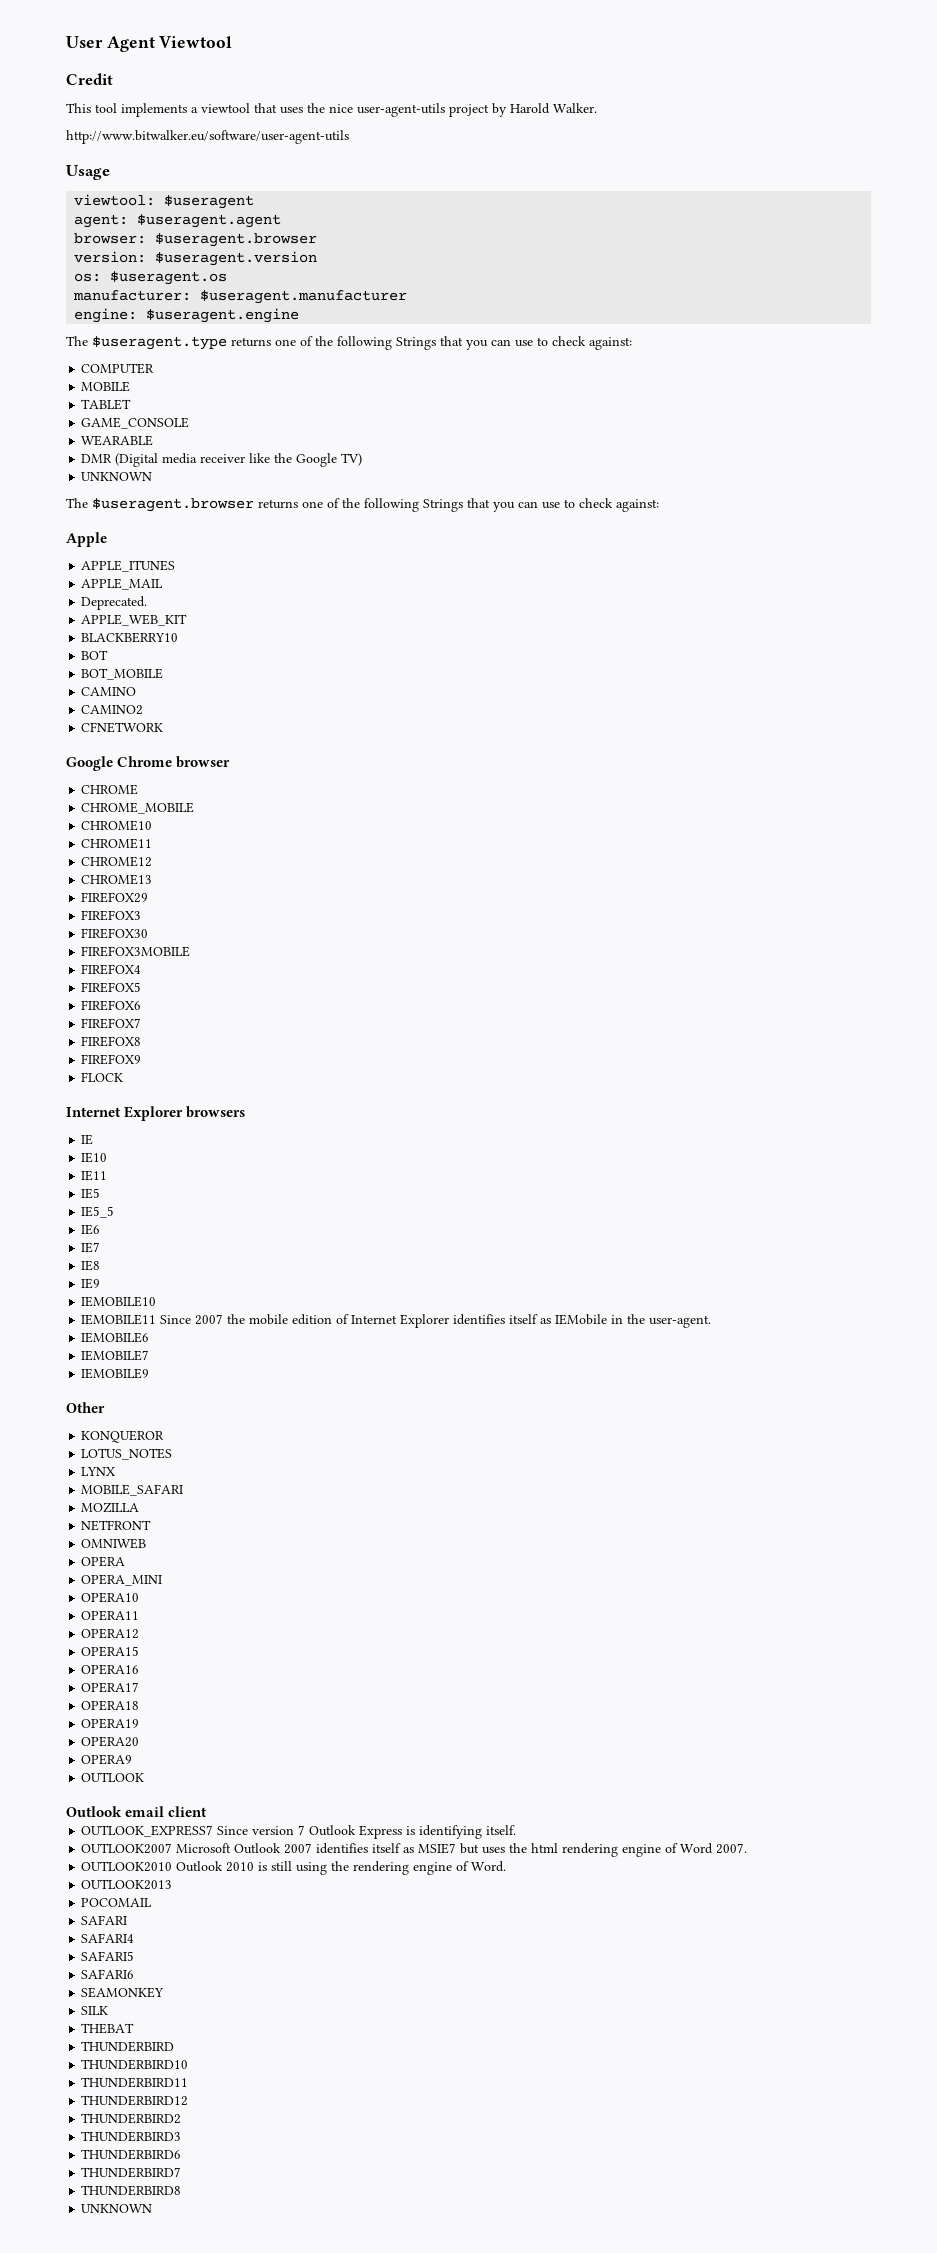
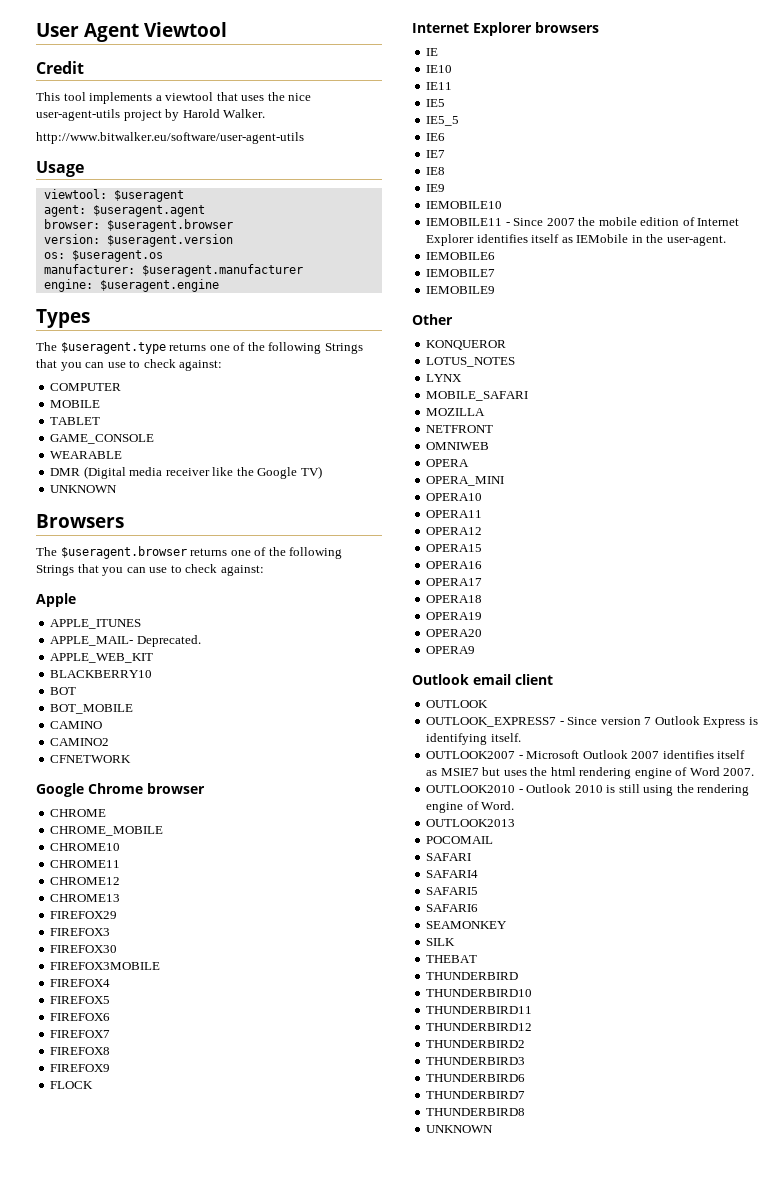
+ Types
+ Browsers
- APPLE_MAIL
- Deprecated.
+ APPLE_MAIL- Deprecated.
- IEMOBILE11 Since 2007 the mobile edition of Internet Explorer identifies itself as IEMobile in the user-agent.
+ IEMOBILE11 - Since 2007 the mobile edition of Internet Explorer identifies itself as IEMobile in the user-agent.
- OUTLOOK
+ OUTLOOK
- OUTLOOK_EXPRESS7 Since version 7 Outlook Express is identifying itself.
+ OUTLOOK_EXPRESS7 - Since version 7 Outlook Express is identifying itself.
- OUTLOOK2007 Microsoft Outlook 2007 identifies itself as MSIE7 but uses the html rendering engine of Word 2007.
+ OUTLOOK2007 - Microsoft Outlook 2007 identifies itself as MSIE7 but uses the html rendering engine of Word 2007.
- OUTLOOK2010 Outlook 2010 is still using the rendering engine of Word.
+ OUTLOOK2010 - Outlook 2010 is still using the rendering engine of Word.

